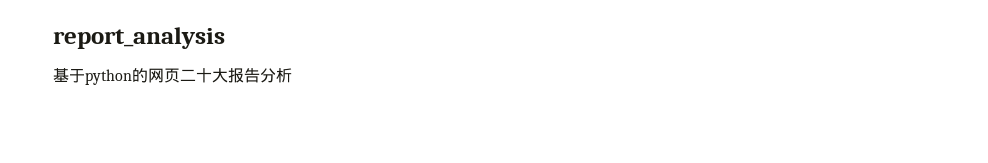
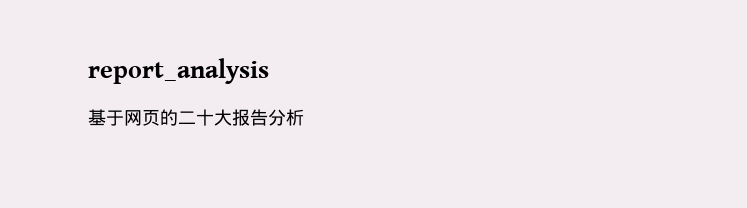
- 基于python的网页二十大报告分析
+ 基于网页的二十大报告分析

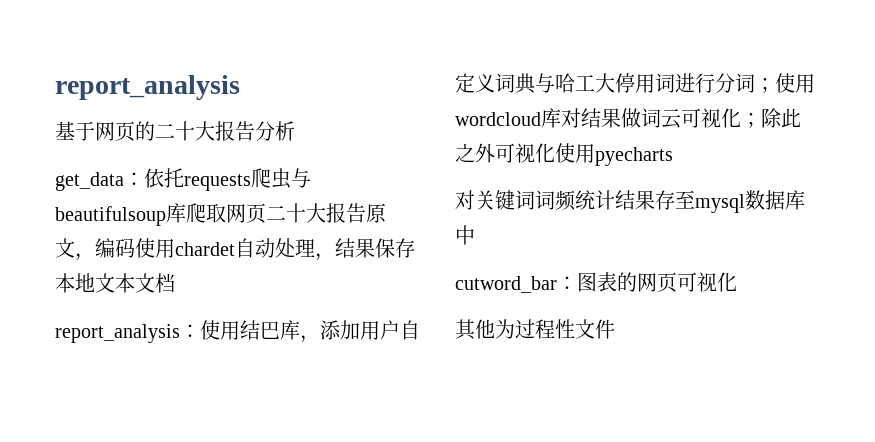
+ get_data：依托requests爬虫与beautifulsoup库爬取网页二十大报告原文，编码使用chardet自动处理，结果保存本地文本文档
+ report_analysis：使用结巴库，添加用户自定义词典与哈工大停用词进行分词；使用wordcloud库对结果做词云可视化；除此之外可视化使用pyecharts
+ 对关键词词频统计结果存至mysql数据库中
+ cutword_bar：图表的网页可视化
+ 其他为过程性文件

